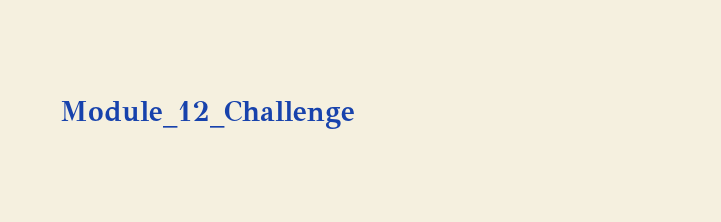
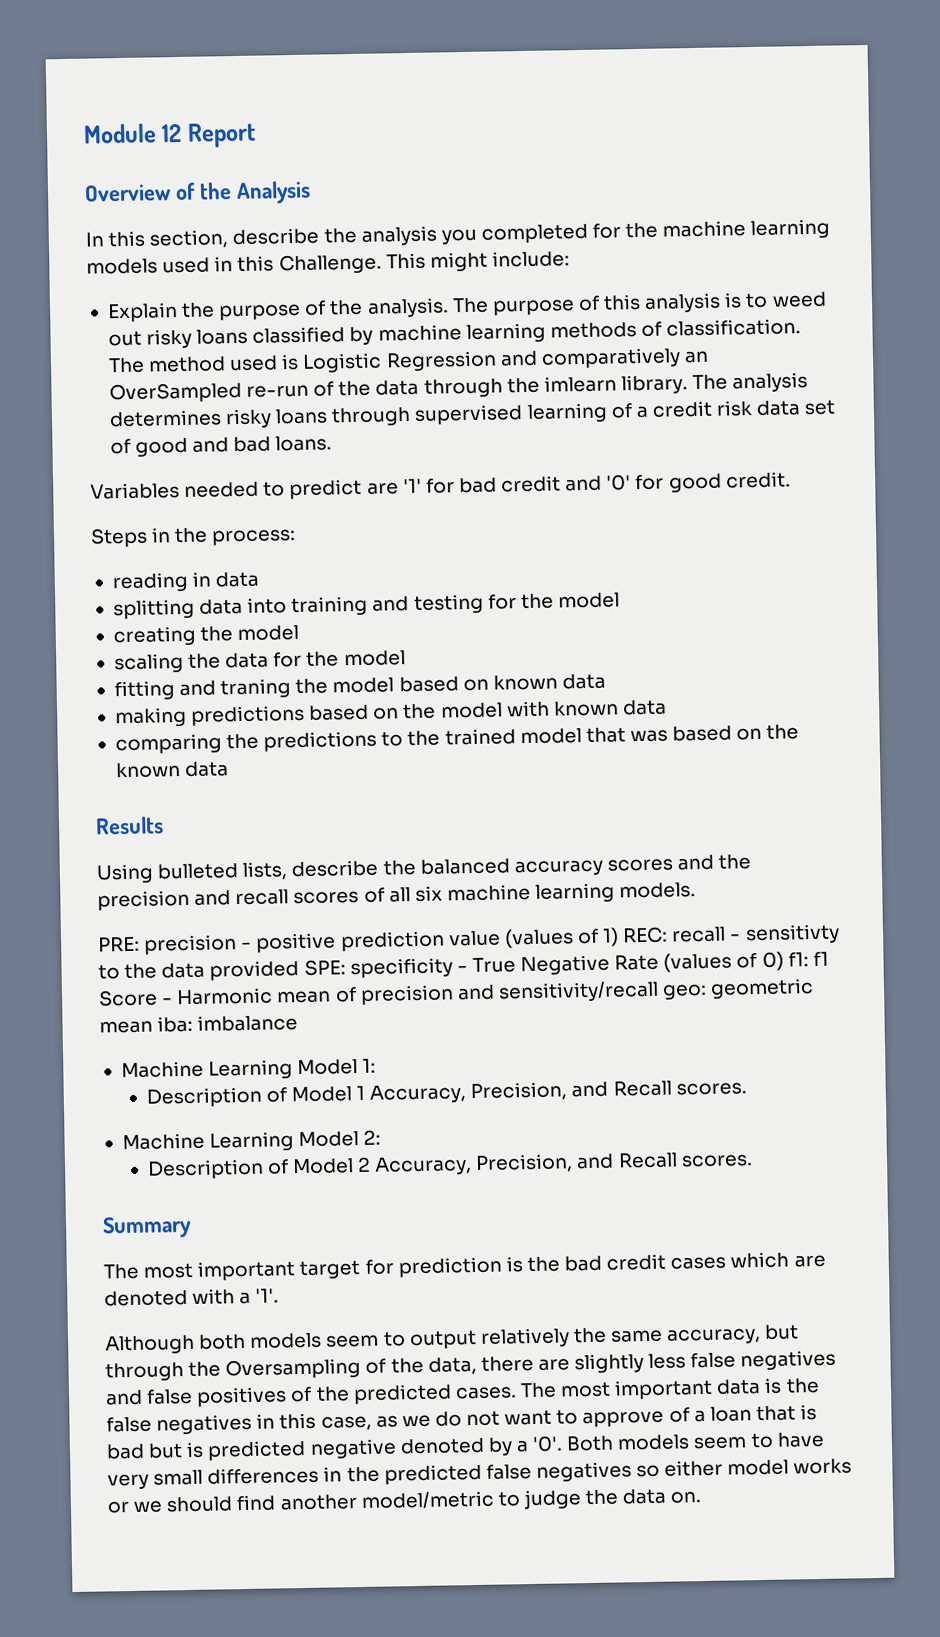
- Module_12_Challenge
+ Module 12 Report
+ Overview of the Analysis
+ In this section, describe the analysis you completed for the machine learning models used in this Challenge. This might include:
+ Explain the purpose of the analysis. The purpose of this analysis is to weed out risky loans classified by machine learning methods of classification. The method used is Logistic Regression and comparatively an OverSampled re-run of the data through the imlearn library. The analysis determines risky loans through supervised learning of a credit risk data set of good and bad loans.
+ Variables needed to predict are '1' for bad credit and '0' for good credit.
+ Steps in the process:
+ reading in data
+ splitting data into training and testing for the model
+ creating the model
+ scaling the data for the model
+ fitting and traning the model based on known data
+ making predictions based on the model with known data
+ comparing the predictions to the trained model that was based on the known data
+ Results
+ Using bulleted lists, describe the balanced accuracy scores and the precision and recall scores of all six machine learning models.
+ PRE: precision - positive prediction value (values of 1) REC: recall - sensitivty to the data provided SPE: specificity - True Negative Rate (values of 0) f1: f1 Score - Harmonic mean of precision and sensitivity/recall geo: geometric mean iba: imbalance
+ Machine Learning Model 1:
+ Description of Model 1 Accuracy, Precision, and Recall scores.
+ Machine Learning Model 2:
+ Description of Model 2 Accuracy, Precision, and Recall scores.
+ Summary
+ The most important target for prediction is the bad credit cases which are denoted with a '1'.
+ Although both models seem to output relatively the same accuracy, but through the Oversampling of the data, there are slightly less false negatives and false positives of the predicted cases. The most important data is the false negatives in this case, as we do not want to approve of a loan that is bad but is predicted negative denoted by a '0'. Both models seem to have very small differences in the predicted false negatives so either model works or we should find another model/metric to judge the data on.

